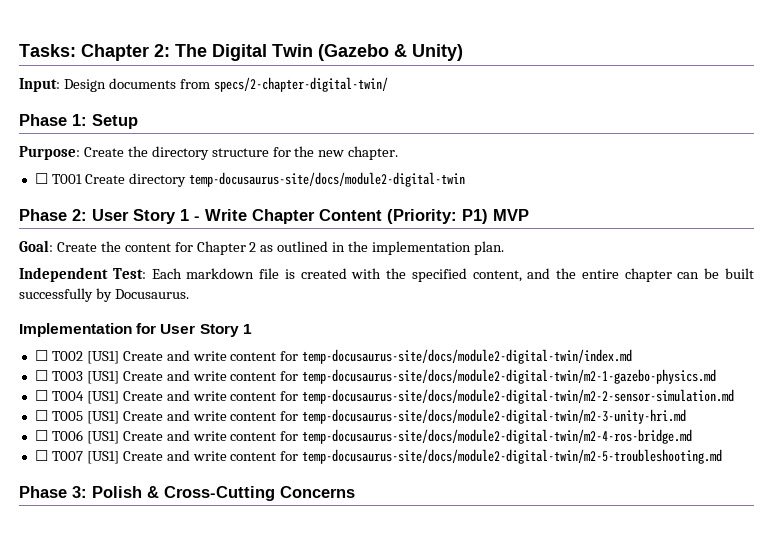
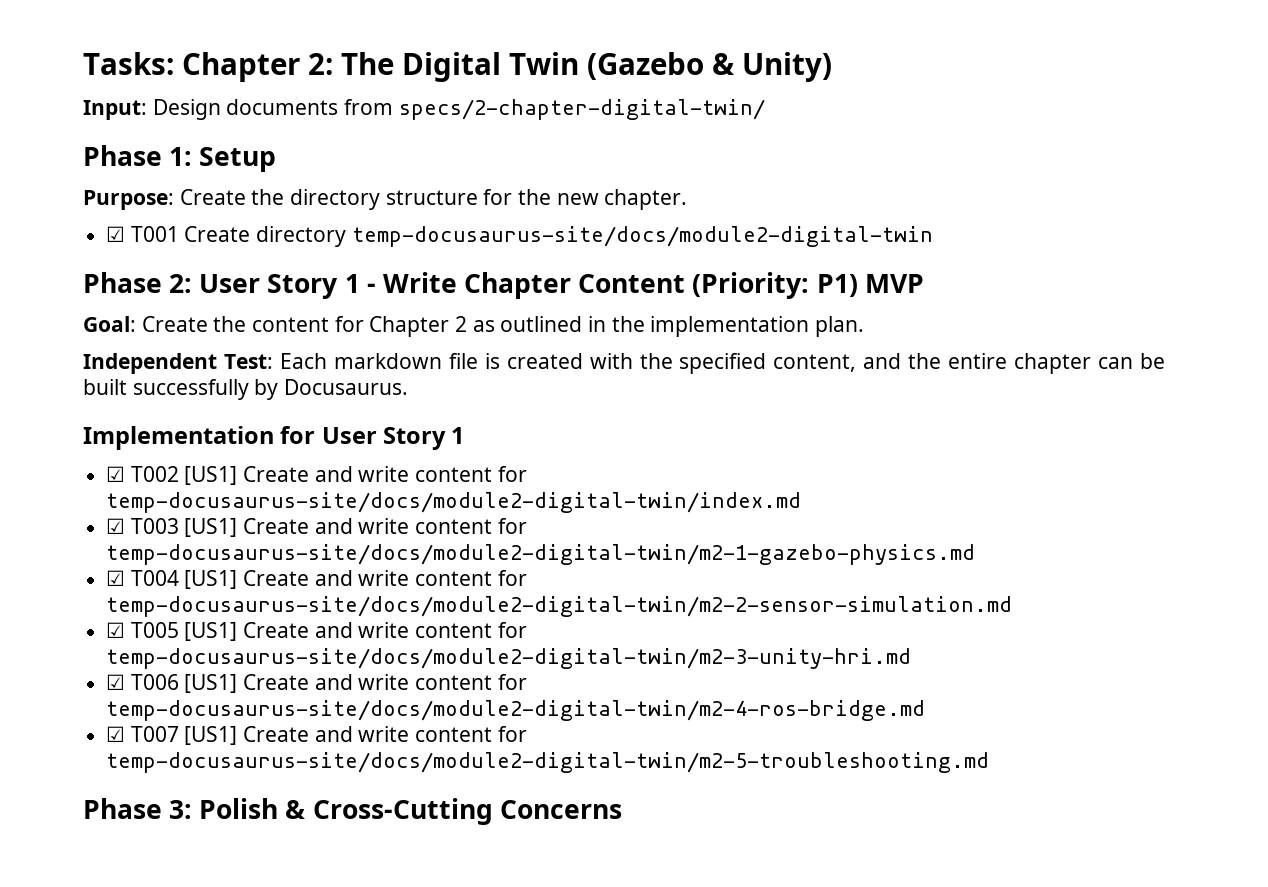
- ☐ T001 Create directory temp-docusaurus-site/docs/module2-digital-twin
+ ☑ T001 Create directory temp-docusaurus-site/docs/module2-digital-twin
- ☐ T002 [US1] Create and write content for temp-docusaurus-site/docs/module2-digital-twin/index.md
+ ☑ T002 [US1] Create and write content for temp-docusaurus-site/docs/module2-digital-twin/index.md
- ☐ T003 [US1] Create and write content for temp-docusaurus-site/docs/module2-digital-twin/m2-1-gazebo-physics.md
+ ☑ T003 [US1] Create and write content for temp-docusaurus-site/docs/module2-digital-twin/m2-1-gazebo-physics.md
- ☐ T004 [US1] Create and write content for temp-docusaurus-site/docs/module2-digital-twin/m2-2-sensor-simulation.md
+ ☑ T004 [US1] Create and write content for temp-docusaurus-site/docs/module2-digital-twin/m2-2-sensor-simulation.md
- ☐ T005 [US1] Create and write content for temp-docusaurus-site/docs/module2-digital-twin/m2-3-unity-hri.md
+ ☑ T005 [US1] Create and write content for temp-docusaurus-site/docs/module2-digital-twin/m2-3-unity-hri.md
- ☐ T006 [US1] Create and write content for temp-docusaurus-site/docs/module2-digital-twin/m2-4-ros-bridge.md
+ ☑ T006 [US1] Create and write content for temp-docusaurus-site/docs/module2-digital-twin/m2-4-ros-bridge.md
- ☐ T007 [US1] Create and write content for temp-docusaurus-site/docs/module2-digital-twin/m2-5-troubleshooting.md
+ ☑ T007 [US1] Create and write content for temp-docusaurus-site/docs/module2-digital-twin/m2-5-troubleshooting.md

